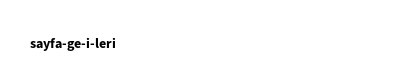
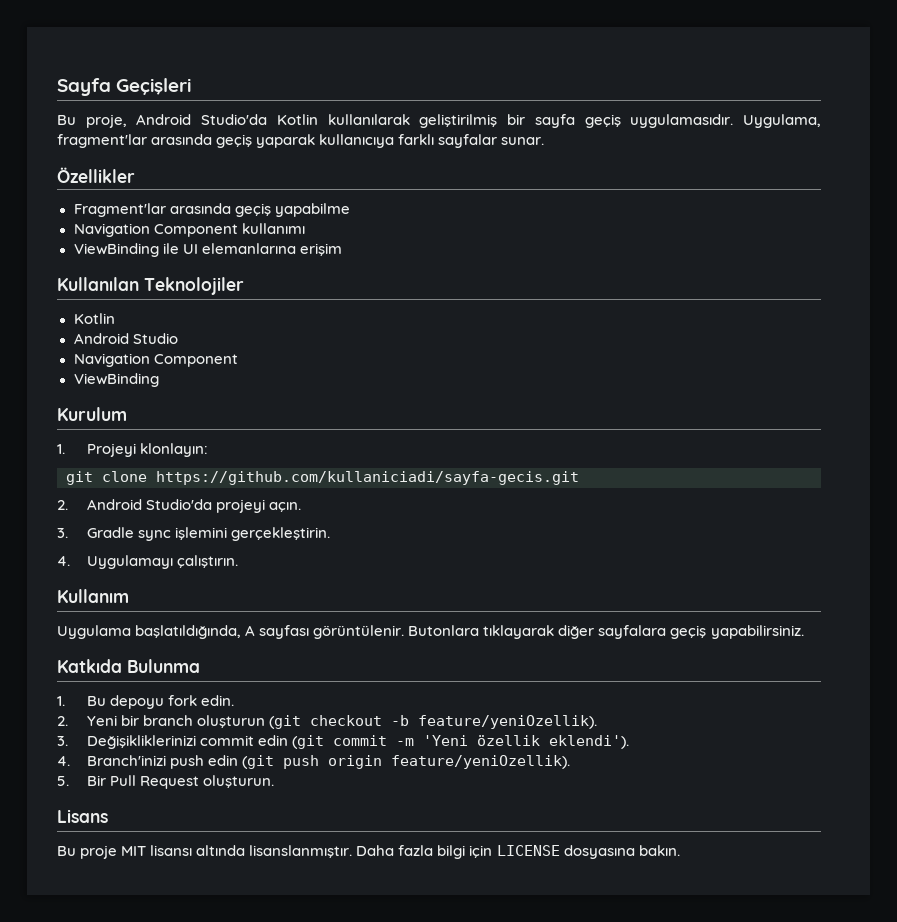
- sayfa-ge-i-leri
+ Sayfa Geçişleri
+ Bu proje, Android Studio'da Kotlin kullanılarak geliştirilmiş bir sayfa geçiş uygulamasıdır. Uygulama, fragment'lar arasında geçiş yaparak kullanıcıya farklı sayfalar sunar.
+ Özellikler
+ Fragment'lar arasında geçiş yapabilme
+ Navigation Component kullanımı
+ ViewBinding ile UI elemanlarına erişim
+ Kullanılan Teknolojiler
+ Kotlin
+ Android Studio
+ Navigation Component
+ ViewBinding
+ Kurulum
+ 1. Projeyi klonlayın:
+ git clone https://github.com/kullaniciadi/sayfa-gecis.git
+ 2. Android Studio'da projeyi açın.
+ 3. Gradle sync işlemini gerçekleştirin.
+ 4. Uygulamayı çalıştırın.
+ Kullanım
+ Uygulama başlatıldığında, A sayfası görüntülenir. Butonlara tıklayarak diğer sayfalara geçiş yapabilirsiniz.
+ Katkıda Bulunma
+ 1. Bu depoyu fork edin.
+ 2. Yeni bir branch oluşturun (git checkout -b feature/yeniOzellik).
+ 3. Değişikliklerinizi commit edin (git commit -m 'Yeni özellik eklendi').
+ 4. Branch'inizi push edin (git push origin feature/yeniOzellik).
+ 5. Bir Pull Request oluşturun.
+ Lisans
+ Bu proje MIT lisansı altında lisanslanmıştır. Daha fazla bilgi için LICENSE dosyasına bakın.

